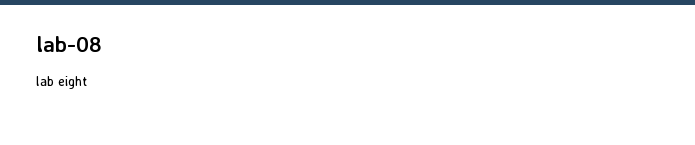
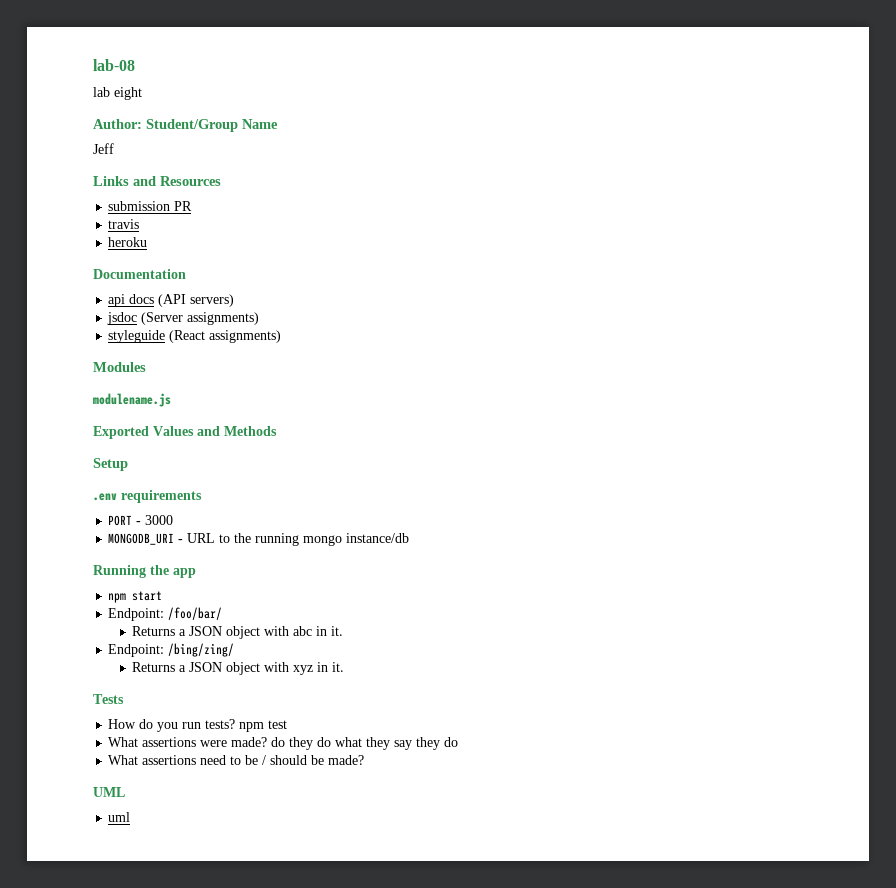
+ Author: Student/Group Name
+ Jeff
+ Links and Resources
+ submission PR
+ travis
+ heroku
+ Documentation
+ api docs (API servers)
+ jsdoc (Server assignments)
+ styleguide (React assignments)
+ Modules
+ modulename.js
+ Exported Values and Methods
+ Setup
+ .env requirements
+ PORT - 3000
+ MONGODB_URI - URL to the running mongo instance/db
+ Running the app
+ npm start
+ Endpoint: /foo/bar/
+ Returns a JSON object with abc in it.
+ Endpoint: /bing/zing/
+ Returns a JSON object with xyz in it.
+ Tests
+ How do you run tests? npm test
+ What assertions were made? do they do what they say they do
+ What assertions need to be / should be made?
+ UML
+ uml

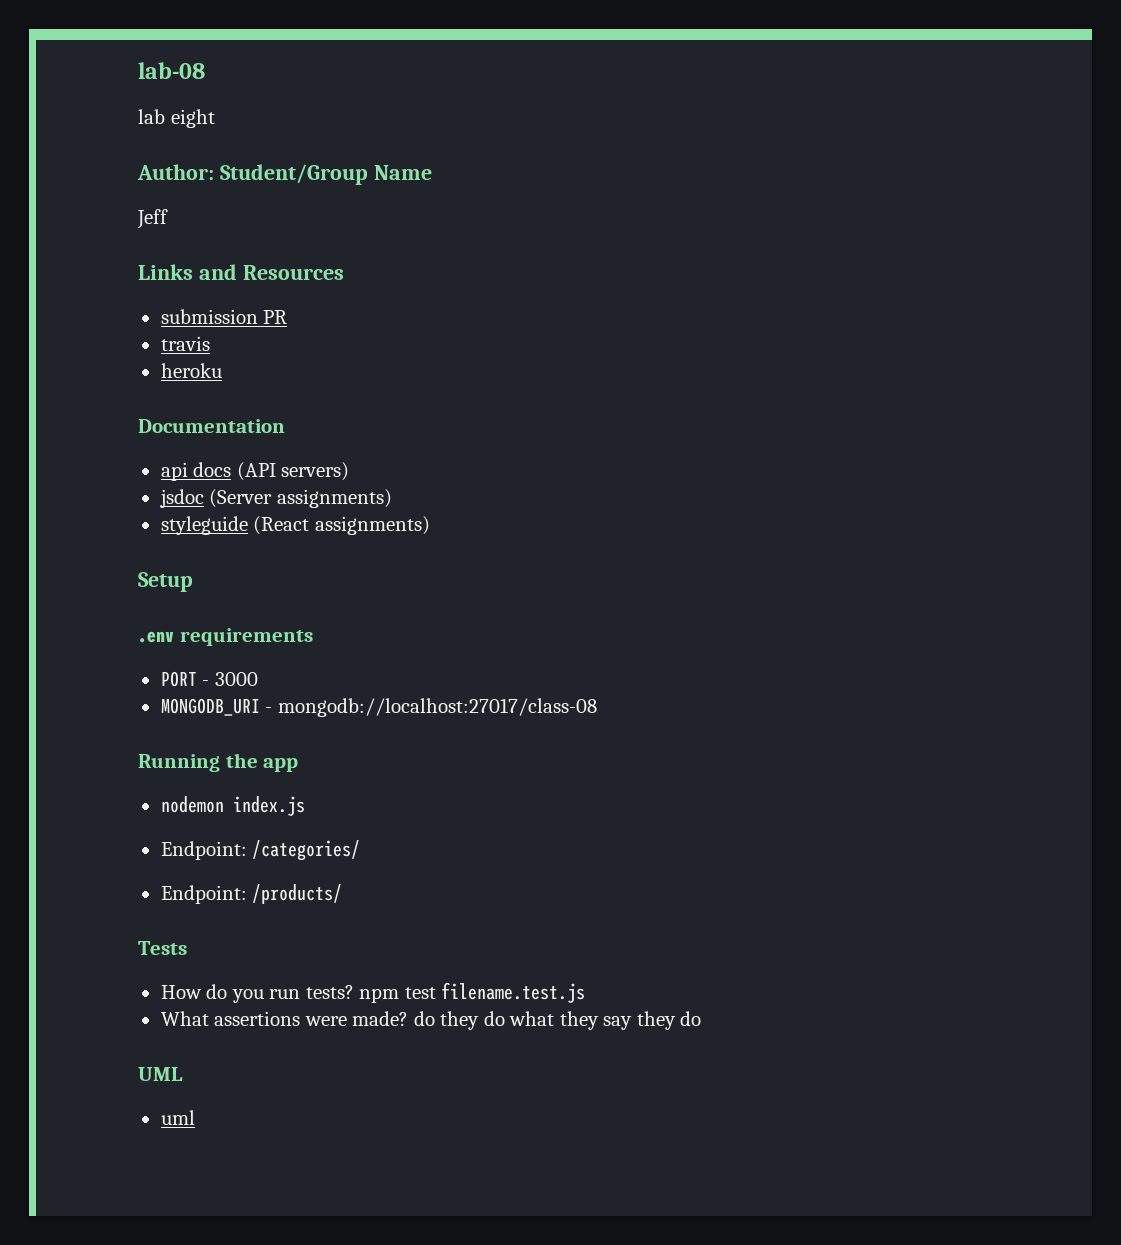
- Modules
- modulename.js
- Exported Values and Methods
- MONGODB_URI - URL to the running mongo instance/db
+ MONGODB_URI - mongodb://localhost:27017/class-08
- npm start
- Endpoint: /foo/bar/
- Returns a JSON object with abc in it.
- Endpoint: /bing/zing/
- Returns a JSON object with xyz in it.
+ nodemon index.js
+ Endpoint: /categories/
+ Endpoint: /products/
- How do you run tests? npm test
+ How do you run tests? npm test filename.test.js
- What assertions need to be / should be made?

